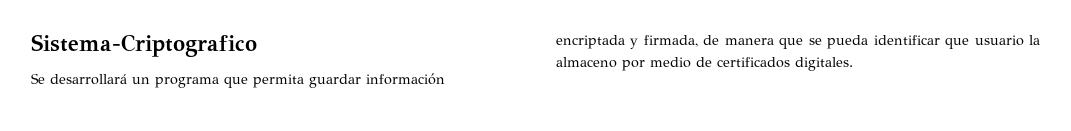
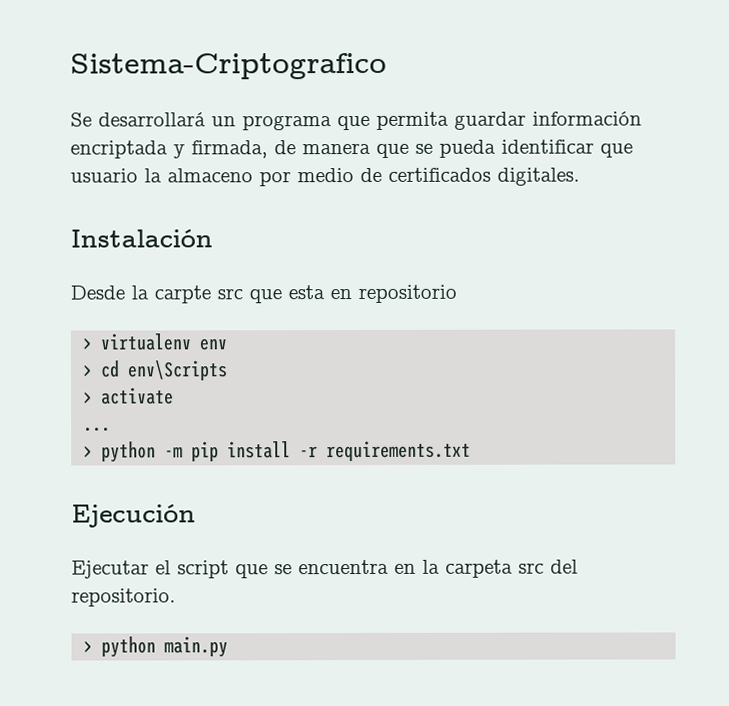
+ Instalación
+ Desde la carpte src que esta en repositorio
+ > virtualenv env
+ > cd env\Scripts
+ > activate
+ ...
+ > python -m pip install -r requirements.txt
+ Ejecución
+ Ejecutar el script que se encuentra en la carpeta src del repositorio.
+ > python main.py

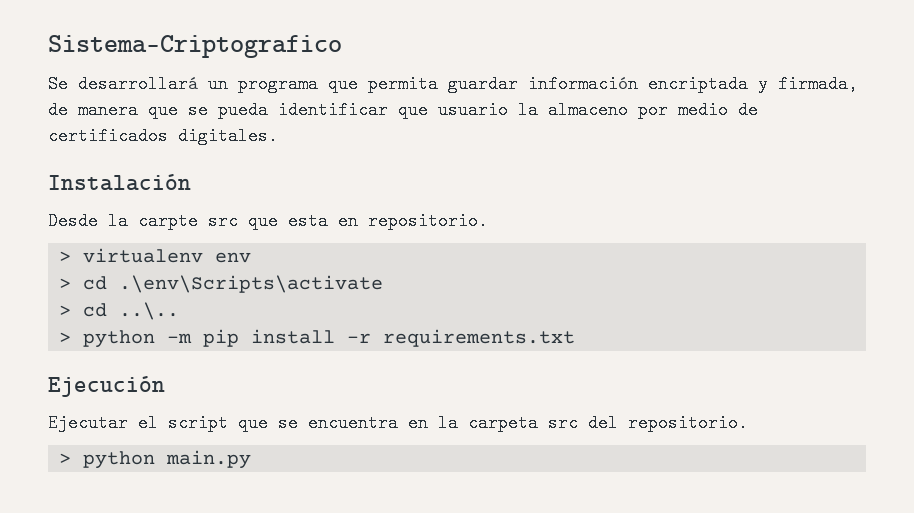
- Desde la carpte src que esta en repositorio
+ Desde la carpte src que esta en repositorio.
- > cd env\Scripts
- > activate
- ...
+ > cd .\env\Scripts\activate
+ > cd ..\..

